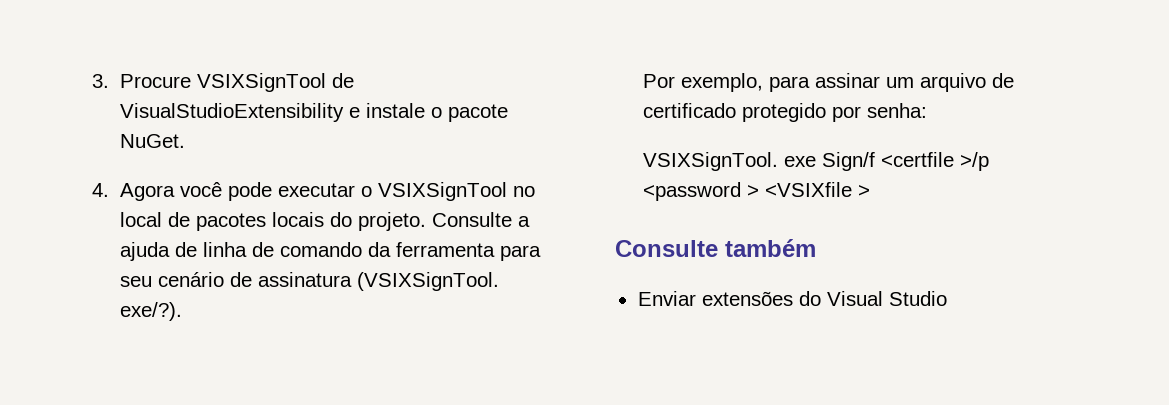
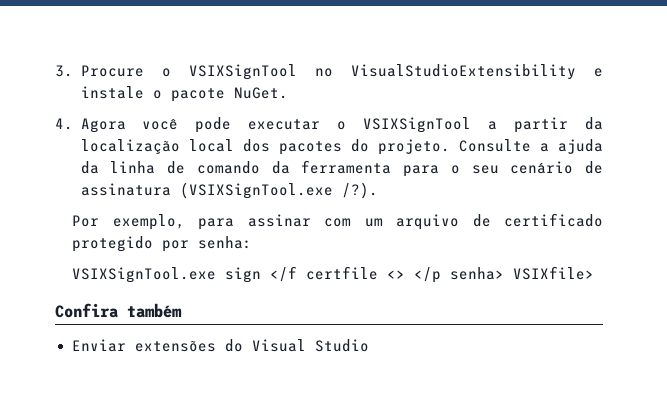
- 3. Procure VSIXSignTool de VisualStudioExtensibility e instale o pacote NuGet.
+ 3. Procure o VSIXSignTool no VisualStudioExtensibility e instale o pacote NuGet.
- 4. Agora você pode executar o VSIXSignTool no local de pacotes locais do projeto.
+ 4. Agora você pode executar o VSIXSignTool a partir da localização local dos pacotes do projeto.
- Consulte a ajuda de linha de comando da ferramenta para seu cenário de assinatura (VSIXSignTool. exe/?).
+ Consulte a ajuda da linha de comando da ferramenta para o seu cenário de assinatura (VSIXSignTool.exe /?).
- Por exemplo, para assinar um arquivo de certificado protegido por senha:
+ Por exemplo, para assinar com um arquivo de certificado protegido por senha:
- VSIXSignTool. exe Sign/f <certfile >/p <password > <VSIXfile >
- Consulte também
+ VSIXSignTool.exe sign </f certfile <> </p senha> VSIXfile>
+ Confira também

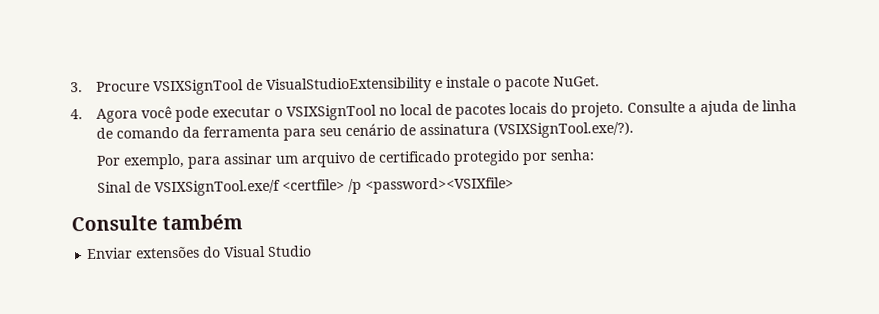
- 3. Procure o VSIXSignTool no VisualStudioExtensibility e instale o pacote NuGet.
+ 3. Procure VSIXSignTool de VisualStudioExtensibility e instale o pacote NuGet.
- 4. Agora você pode executar o VSIXSignTool a partir da localização local dos pacotes do projeto.
+ 4. Agora você pode executar o VSIXSignTool no local de pacotes locais do projeto.
- Consulte a ajuda da linha de comando da ferramenta para o seu cenário de assinatura (VSIXSignTool.exe /?).
+ Consulte a ajuda de linha de comando da ferramenta para seu cenário de assinatura (VSIXSignTool.exe/?).
- Por exemplo, para assinar com um arquivo de certificado protegido por senha:
+ Por exemplo, para assinar um arquivo de certificado protegido por senha:
- VSIXSignTool.exe sign </f certfile <> </p senha> VSIXfile>
- Confira também
+ Sinal de VSIXSignTool.exe/f <certfile> /p <password><VSIXfile>
+ Consulte também

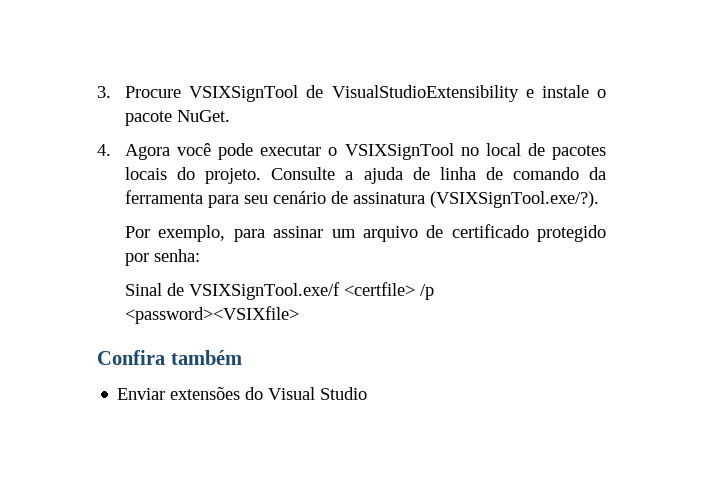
- Consulte também
+ Confira também

